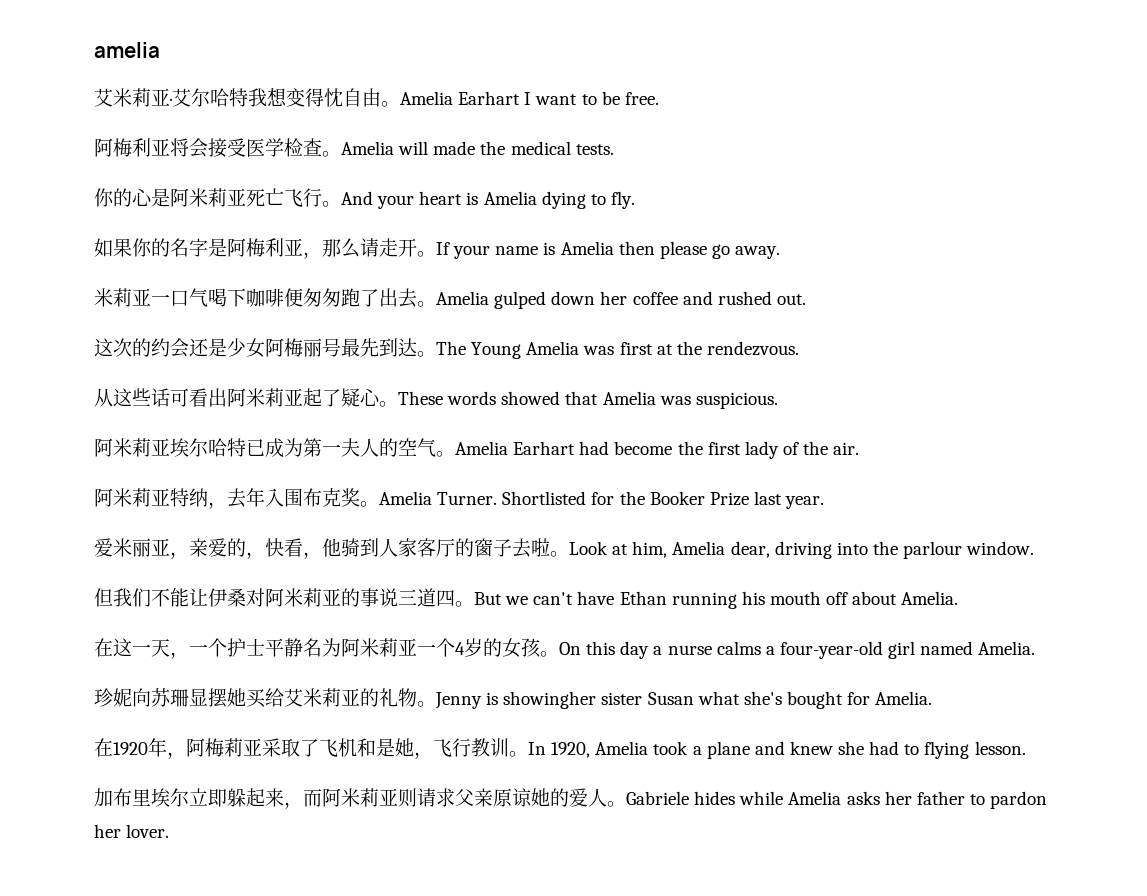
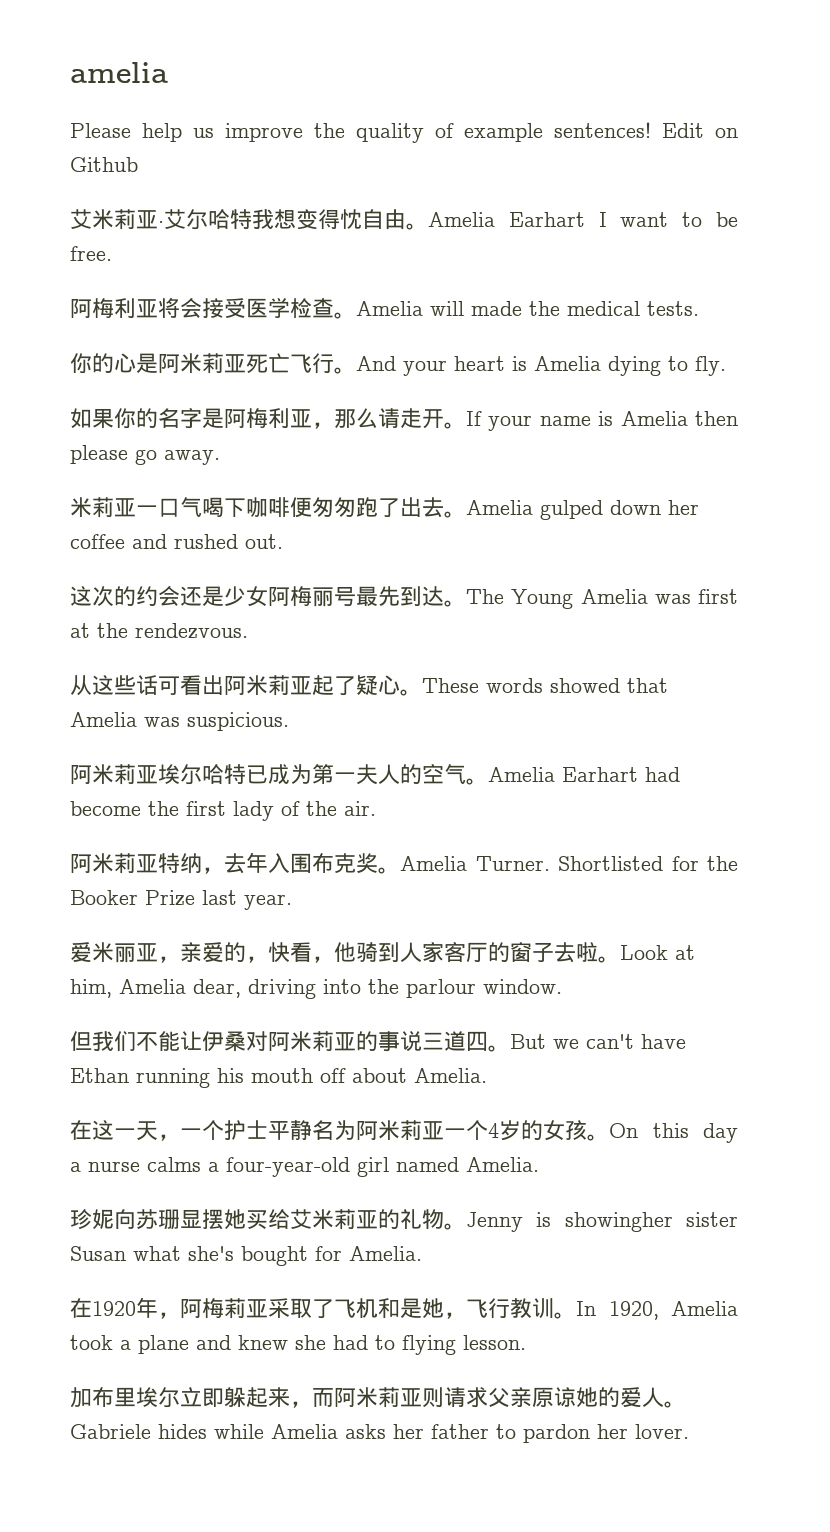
+ Please help us improve the quality of example sentences! Edit on Github

